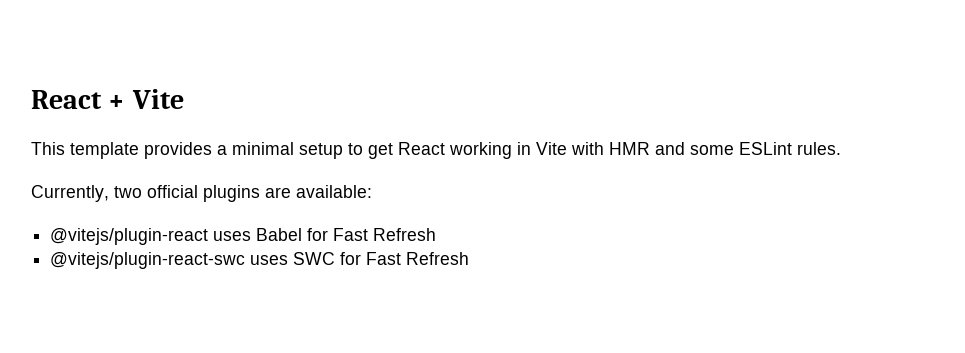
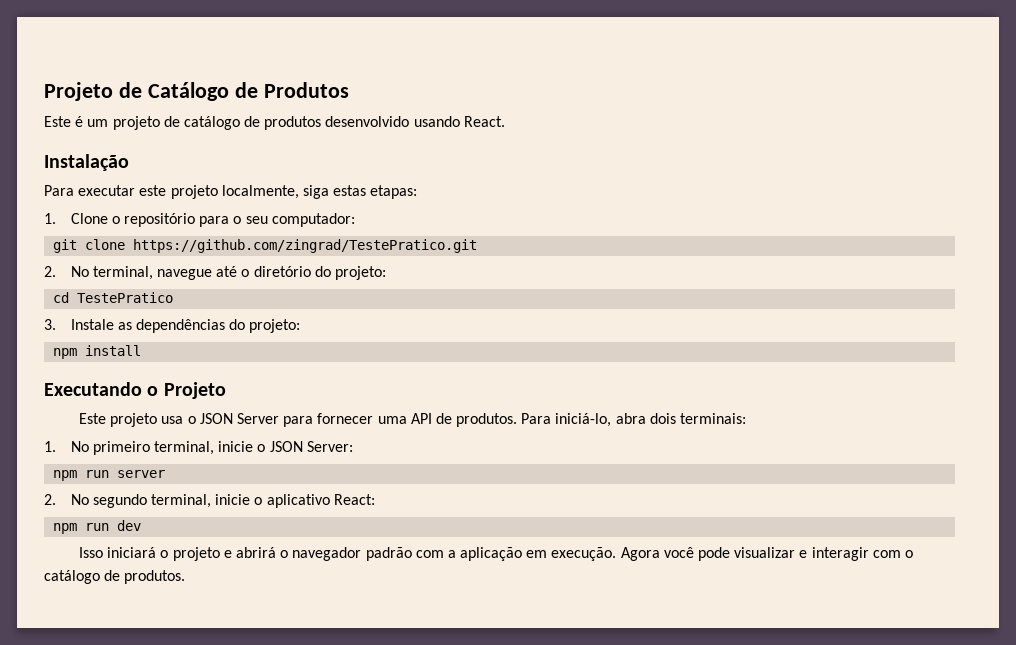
- React + Vite
- This template provides a minimal setup to get React working in Vite with HMR and some ESLint rules.
- Currently, two official plugins are available:
- @vitejs/plugin-react uses Babel for Fast Refresh
- @vitejs/plugin-react-swc uses SWC for Fast Refresh
+ Projeto de Catálogo de Produtos
+ Este é um projeto de catálogo de produtos desenvolvido usando React.
+ Instalação
+ Para executar este projeto localmente, siga estas etapas:
+ 1. Clone o repositório para o seu computador:
+ git clone https://github.com/zingrad/TestePratico.git
+ 2. No terminal, navegue até o diretório do projeto:
+ cd TestePratico
+ 3. Instale as dependências do projeto:
+ npm install
+ Executando o Projeto
+ Este projeto usa o JSON Server para fornecer uma API de produtos. Para iniciá-lo, abra dois terminais:
+ 1. No primeiro terminal, inicie o JSON Server:
+ npm run server
+ 2. No segundo terminal, inicie o aplicativo React:
+ npm run dev
+ Isso iniciará o projeto e abrirá o navegador padrão com a aplicação em execução. Agora você pode visualizar e interagir com o catálogo de produtos.

